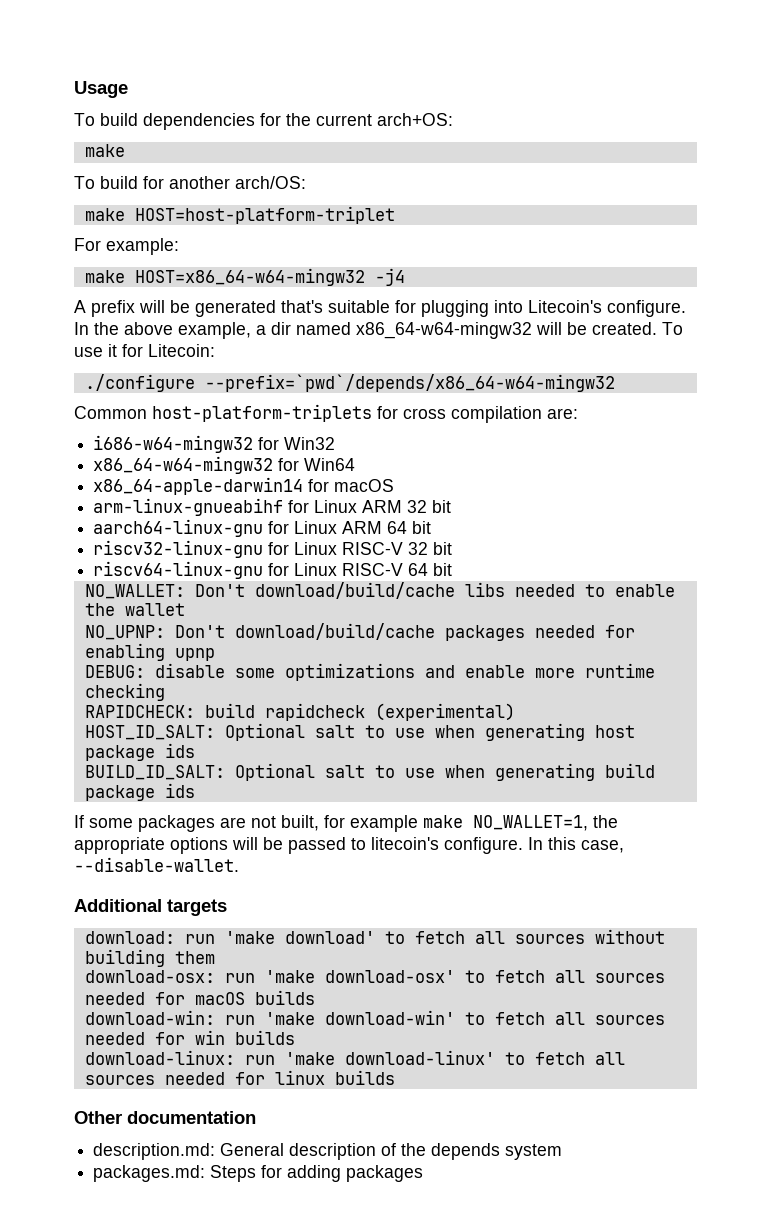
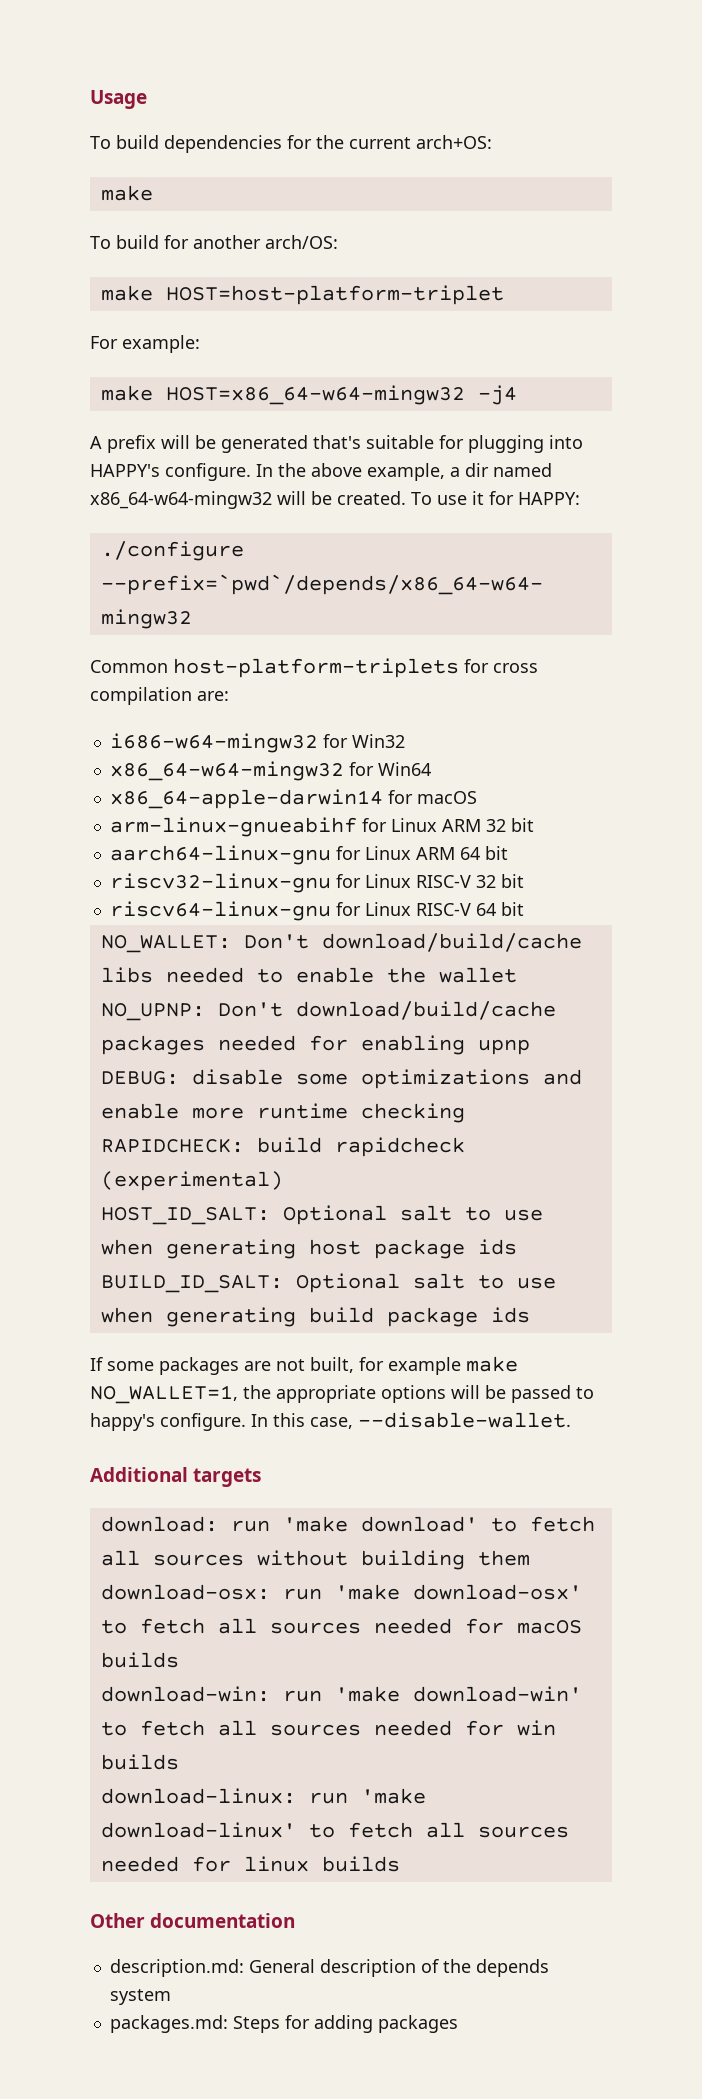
- A prefix will be generated that's suitable for plugging into Litecoin's configure.
+ A prefix will be generated that's suitable for plugging into HAPPY's configure.
- To use it for Litecoin:
+ To use it for HAPPY:
- If some packages are not built, for example make NO_WALLET=1, the appropriate options will be passed to litecoin's configure.
+ If some packages are not built, for example make NO_WALLET=1, the appropriate options will be passed to happy's configure.

